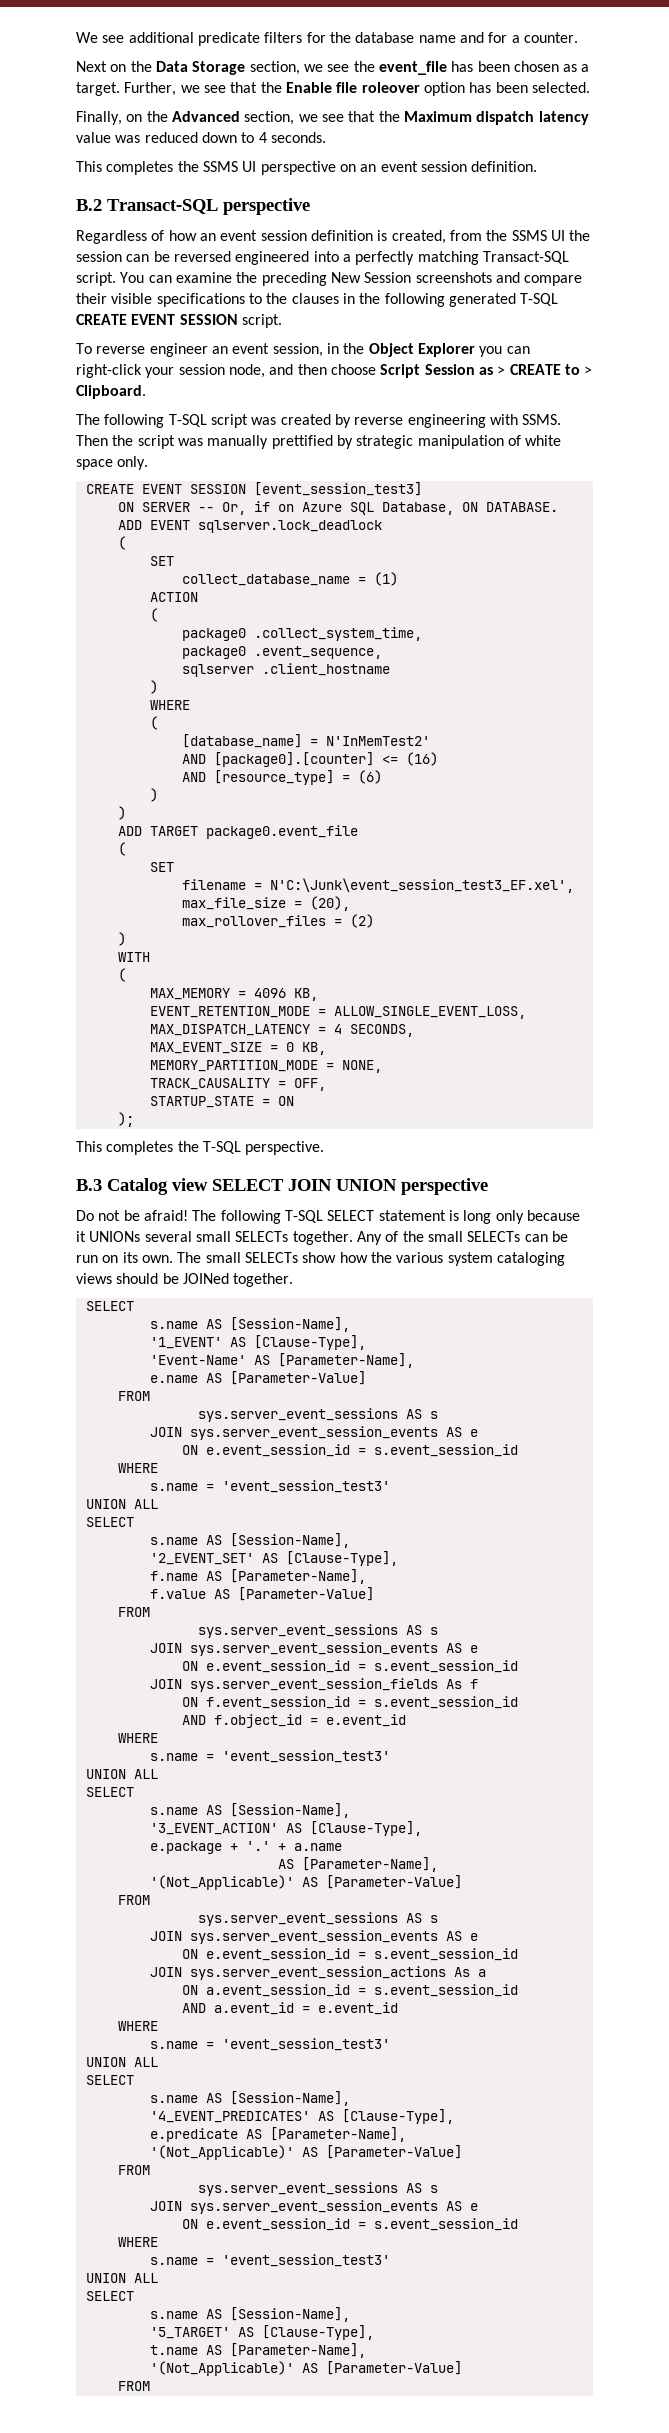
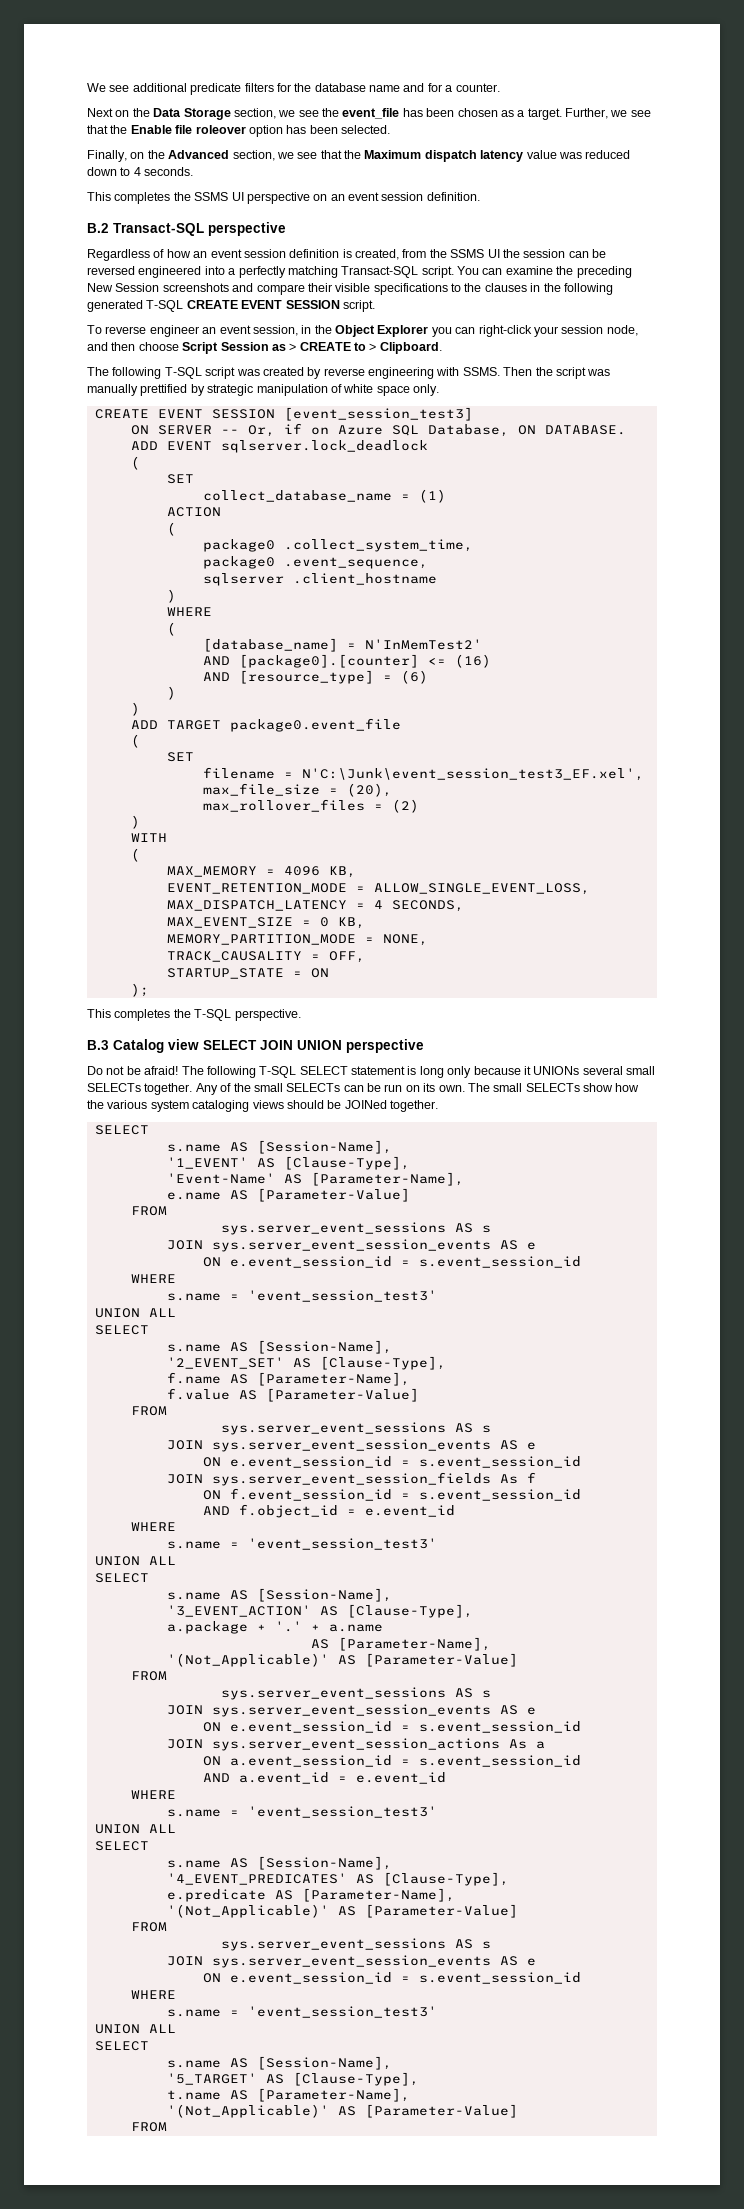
- e.package + '.'
+ a.package + '.'

